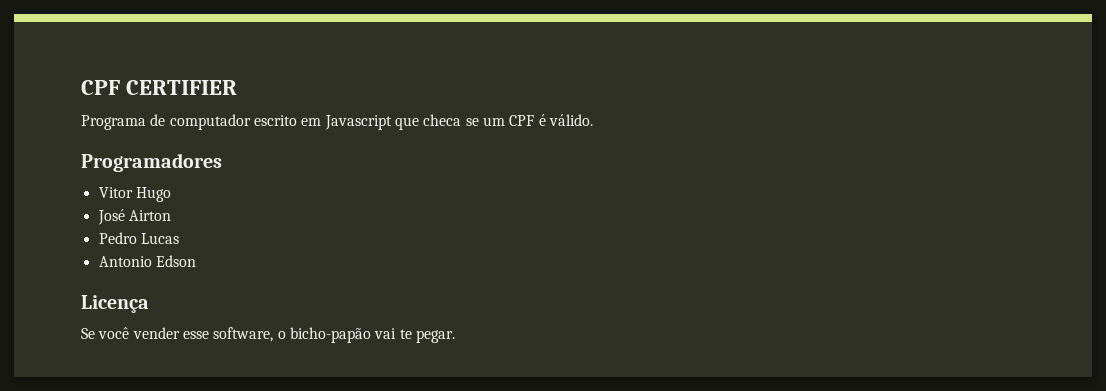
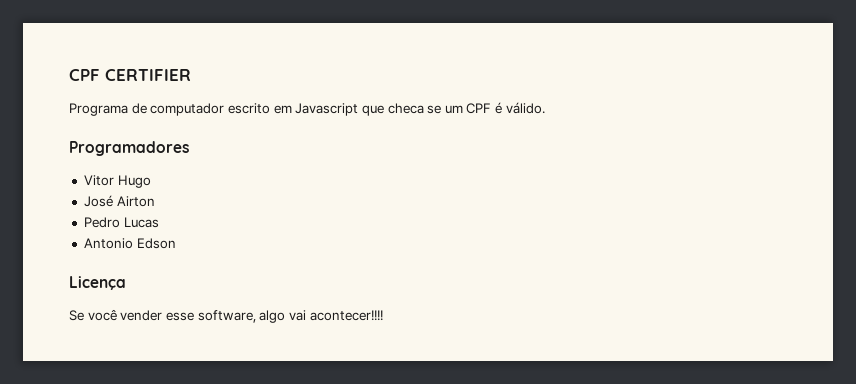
- Se você vender esse software, o bicho-papão vai te pegar.
+ Se você vender esse software, algo vai acontecer!!!!

